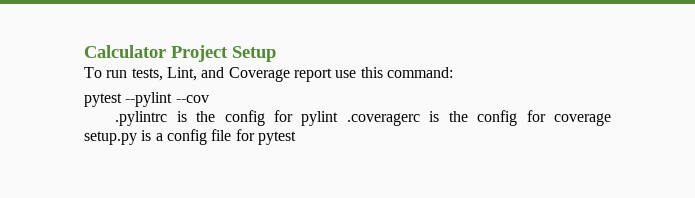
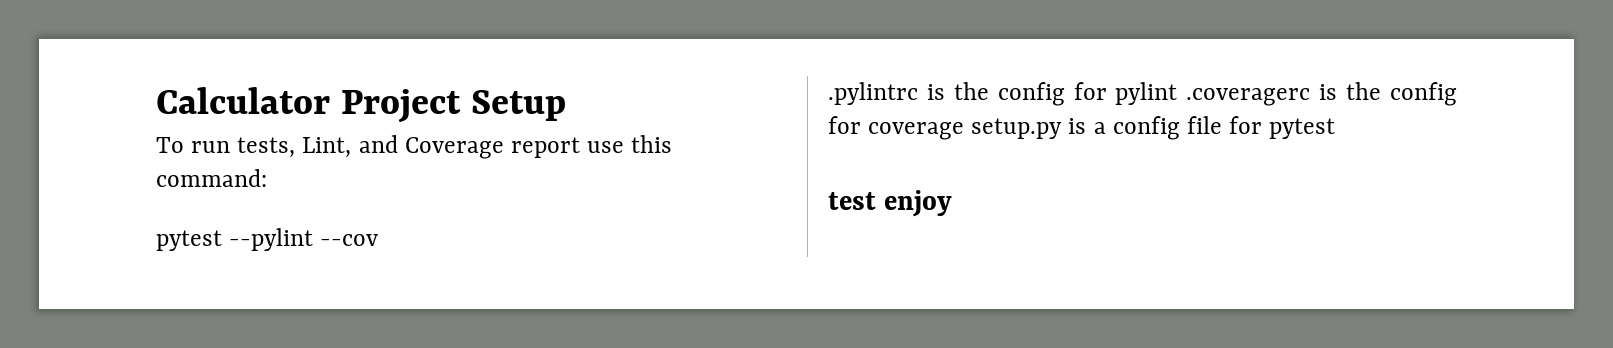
+ test enjoy

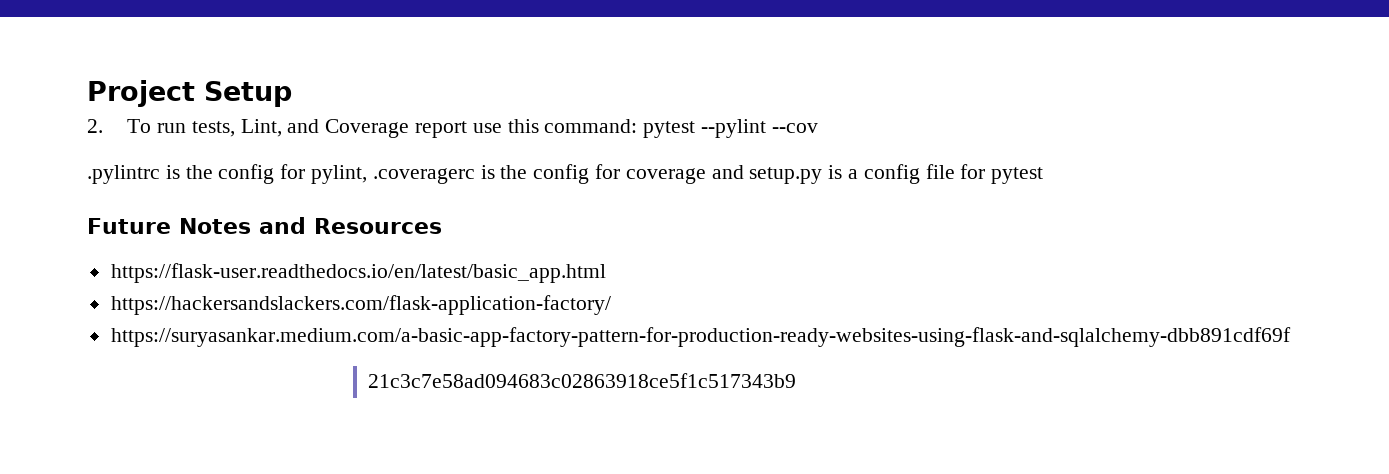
- Calculator Project Setup
+ Project Setup
- To run tests, Lint, and Coverage report use this command:
- pytest --pylint --cov
+ 2. To run tests, Lint, and Coverage report use this command: pytest --pylint --cov
- .pylintrc is the config for pylint .coveragerc is the config for coverage setup.py is a config file for pytest
+ .pylintrc is the config for pylint, .coveragerc is the config for coverage and setup.py is a config file for pytest
- test enjoy
+ Future Notes and Resources
+ https://flask-user.readthedocs.io/en/latest/basic_app.html
+ https://hackersandslackers.com/flask-application-factory/
+ https://suryasankar.medium.com/a-basic-app-factory-pattern-for-production-ready-websites-using-flask-and-sqlalchemy-dbb891cdf69f
+ 21c3c7e58ad094683c02863918ce5f1c517343b9

